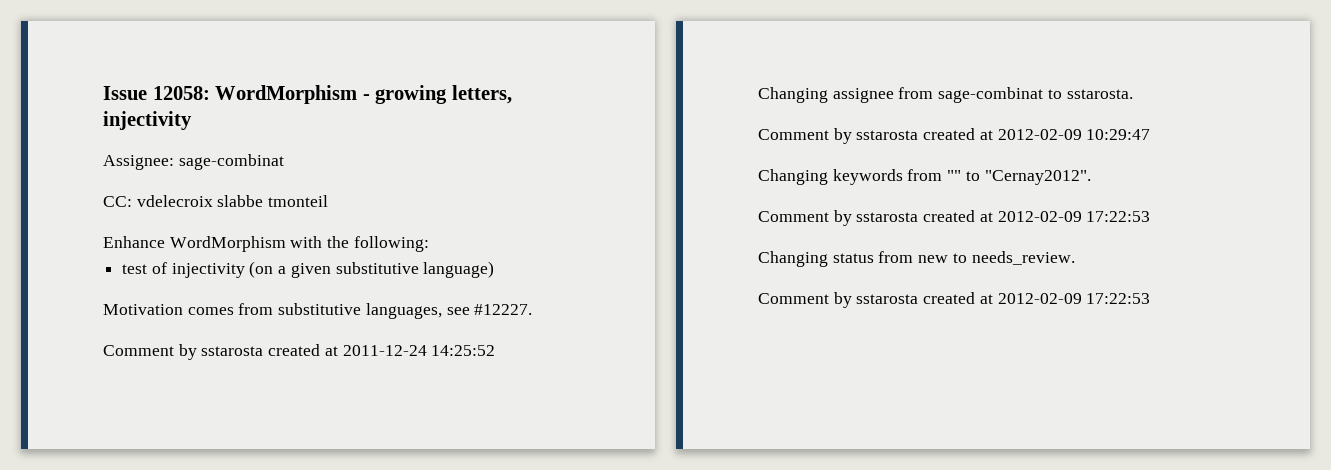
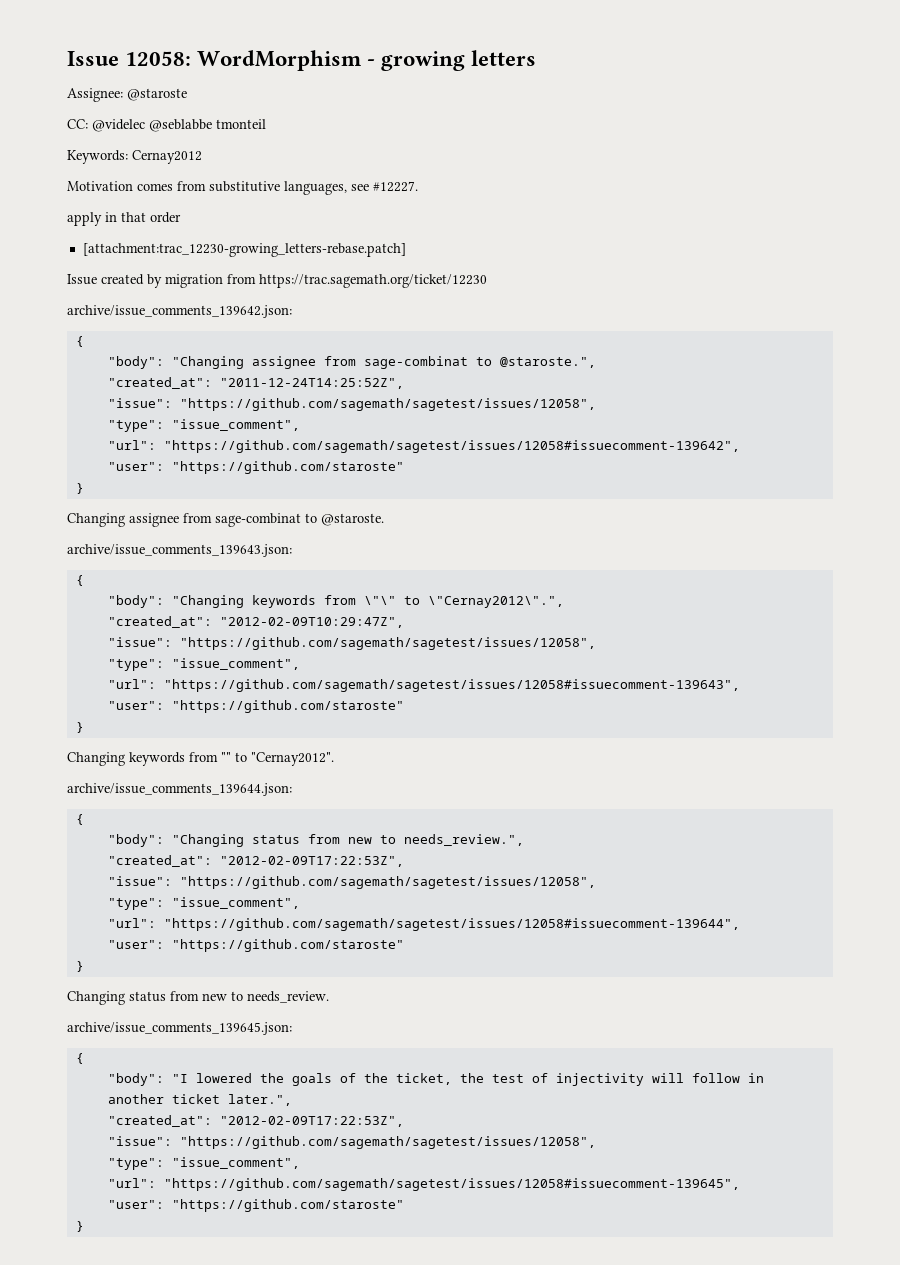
- Issue 12058: WordMorphism - growing letters, injectivity
+ Issue 12058: WordMorphism - growing letters
- Assignee: sage-combinat
+ Assignee: @staroste
- CC: vdelecroix slabbe tmonteil
+ CC: @videlec @seblabbe tmonteil
- Enhance WordMorphism with the following:
- test of injectivity (on a given substitutive language)
+ Keywords: Cernay2012
- Comment by sstarosta created at 2011-12-24 14:25:52
+ apply in that order
+ [attachment:trac_12230-growing_letters-rebase.patch]
+ Issue created by migration from https://trac.sagemath.org/ticket/12230
+ archive/issue_comments_139642.json:
+ {
+ "body": "Changing assignee from sage-combinat to @staroste.",
+ "created_at": "2011-12-24T14:25:52Z",
+ "issue": "https://github.com/sagemath/sagetest/issues/12058",
+ "type": "issue_comment",
+ "url": "https://github.com/sagemath/sagetest/issues/12058#issuecomment-139642",
+ "user": "https://github.com/staroste"
+ }
- Changing assignee from sage-combinat to sstarosta.
- Comment by sstarosta created at 2012-02-09 10:29:47
+ Changing assignee from sage-combinat to @staroste.
+ archive/issue_comments_139643.json:
+ {
+ "body": "Changing keywords from \"\" to \"Cernay2012\".",
+ "created_at": "2012-02-09T10:29:47Z",
+ "issue": "https://github.com/sagemath/sagetest/issues/12058",
+ "type": "issue_comment",
+ "url": "https://github.com/sagemath/sagetest/issues/12058#issuecomment-139643",
+ "user": "https://github.com/staroste"
+ }
  Changing keywords from "" to "Cernay2012".
- Comment by sstarosta created at 2012-02-09 17:22:53
+ archive/issue_comments_139644.json:
+ {
+ "body": "Changing status from new to needs_review.",
+ "created_at": "2012-02-09T17:22:53Z",
+ "issue": "https://github.com/sagemath/sagetest/issues/12058",
+ "type": "issue_comment",
+ "url": "https://github.com/sagemath/sagetest/issues/12058#issuecomment-139644",
+ "user": "https://github.com/staroste"
+ }
  Changing status from new to needs_review.
- Comment by sstarosta created at 2012-02-09 17:22:53
+ archive/issue_comments_139645.json:
+ {
+ "body": "I lowered the goals of the ticket, the test of injectivity will follow in another ticket later.",
+ "created_at": "2012-02-09T17:22:53Z",
+ "issue": "https://github.com/sagemath/sagetest/issues/12058",
+ "type": "issue_comment",
+ "url": "https://github.com/sagemath/sagetest/issues/12058#issuecomment-139645",
+ "user": "https://github.com/staroste"
+ }

